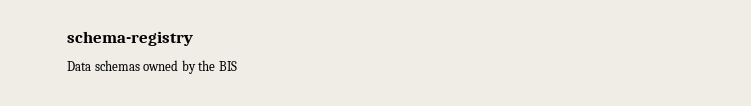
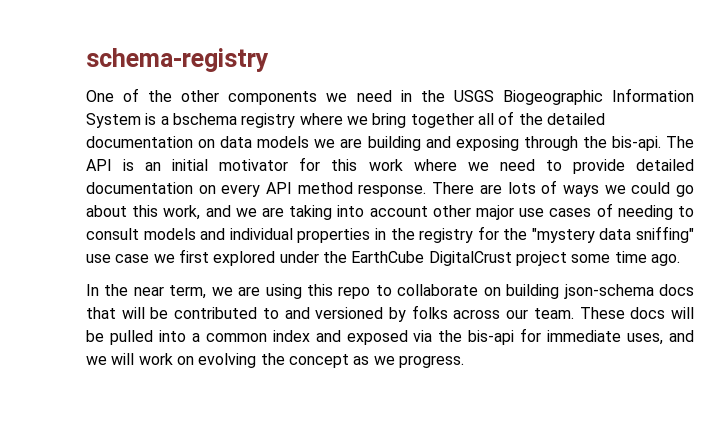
- Data schemas owned by the BIS
+ One of the other components we need in the USGS Biogeographic Information System is a bschema registry where we bring together all of the detailed documentation on data models we are building and exposing through the bis-api. The API is an initial motivator for this work where we need to provide detailed documentation on every API method response. There are lots of ways we could go about this work, and we are taking into account other major use cases of needing to consult models and individual properties in the registry for the "mystery data sniffing" use case we first explored under the EarthCube DigitalCrust project some time ago.
+ In the near term, we are using this repo to collaborate on building json-schema docs that will be contributed to and versioned by folks across our team. These docs will be pulled into a common index and exposed via the bis-api for immediate uses, and we will work on evolving the concept as we progress.

